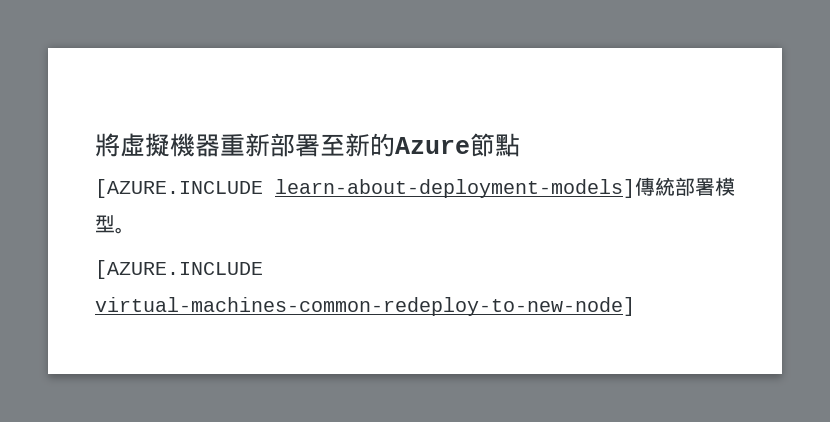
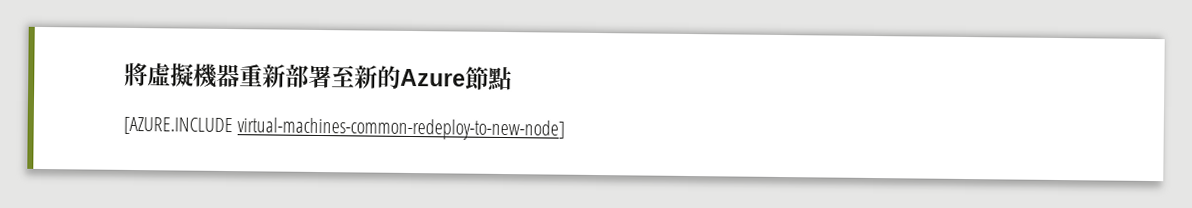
- [AZURE.INCLUDE learn-about-deployment-models]傳統部署模型。

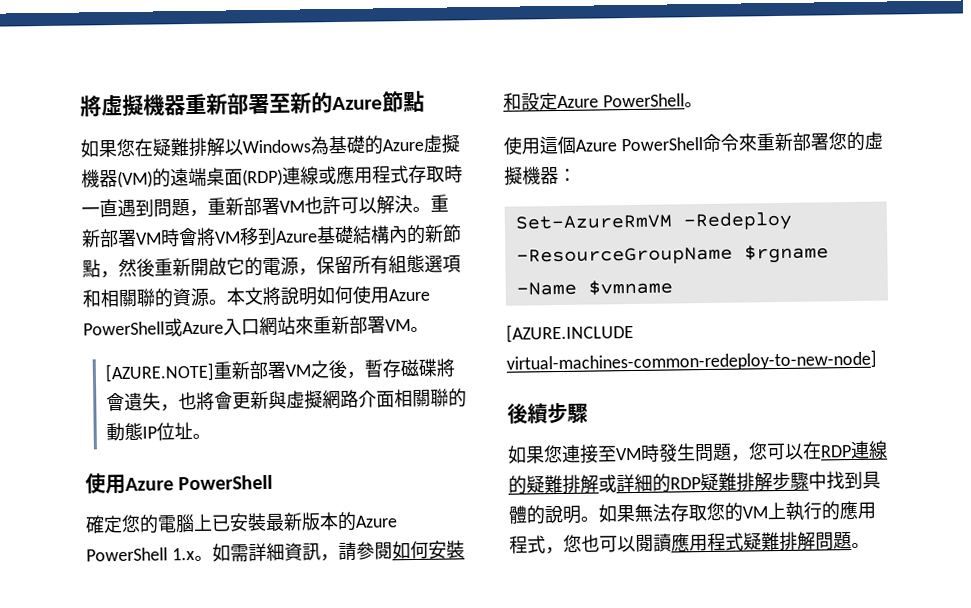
+ 如果您在疑難排解以Windows為基礎的Azure虛擬機器(VM)的遠端桌面(RDP)連線或應用程式存取時一直遇到問題，重新部署VM也許可以解決。重新部署VM時會將VM移到Azure基礎結構內的新節點，然後重新開啟它的電源，保留所有組態選項和相關聯的資源。本文將說明如何使用Azure PowerShell或Azure入口網站來重新部署VM。
+ [AZURE.NOTE]重新部署VM之後，暫存磁碟將會遺失，也將會更新與虛擬網路介面相關聯的動態IP位址。
+ 使用Azure PowerShell
+ 確定您的電腦上已安裝最新版本的Azure PowerShell 1.x。如需詳細資訊，請參閱如何安裝和設定Azure PowerShell。
+ 使用這個Azure PowerShell命令來重新部署您的虛擬機器：
+ Set-AzureRmVM -Redeploy -ResourceGroupName $rgname -Name $vmname
  [AZURE.INCLUDE virtual-machines-common-redeploy-to-new-node]
+ 後續步驟
+ 如果您連接至VM時發生問題，您可以在RDP連線的疑難排解或詳細的RDP疑難排解步驟中找到具體的說明。如果無法存取您的VM上執行的應用程式，您也可以閱讀應用程式疑難排解問題。

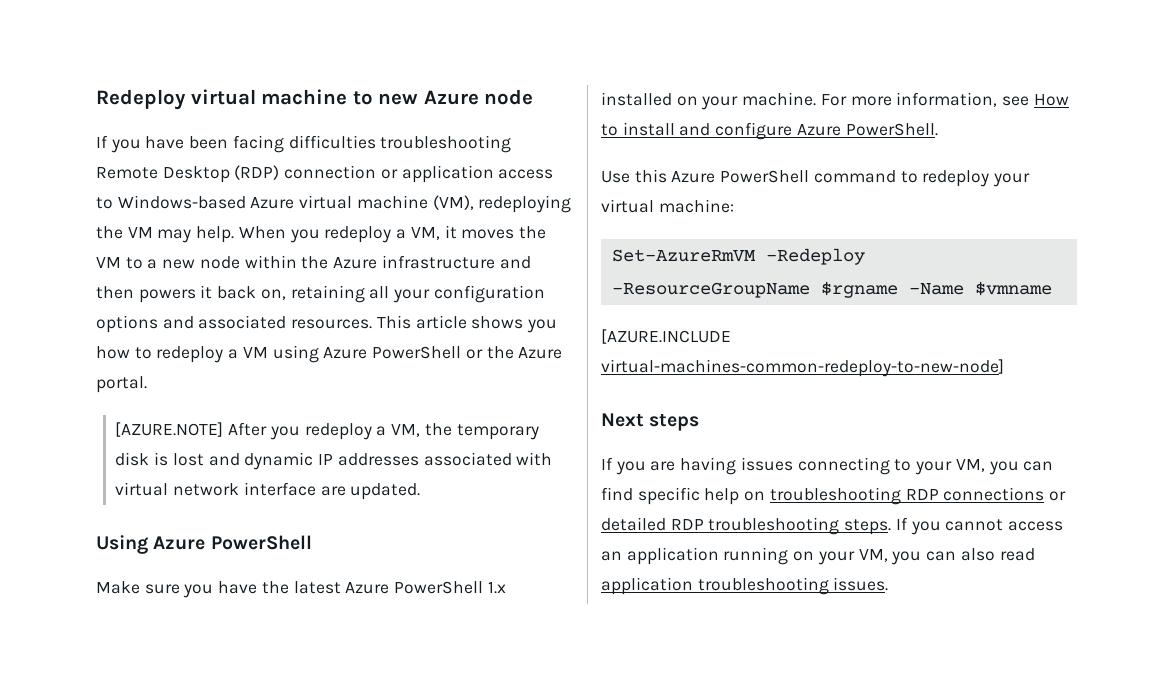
- 將虛擬機器重新部署至新的Azure節點
- 如果您在疑難排解以Windows為基礎的Azure虛擬機器(VM)的遠端桌面(RDP)連線或應用程式存取時一直遇到問題，重新部署VM也許可以解決。重新部署VM時會將VM移到Azure基礎結構內的新節點，然後重新開啟它的電源，保留所有組態選項和相關聯的資源。本文將說明如何使用Azure PowerShell或Azure入口網站來重新部署VM。
- [AZURE.NOTE]重新部署VM之後，暫存磁碟將會遺失，也將會更新與虛擬網路介面相關聯的動態IP位址。
- 使用Azure PowerShell
- 確定您的電腦上已安裝最新版本的Azure PowerShell 1.x。如需詳細資訊，請參閱如何安裝和設定Azure PowerShell。
- 使用這個Azure PowerShell命令來重新部署您的虛擬機器：
+ Redeploy virtual machine to new Azure node
+ If you have been facing difficulties troubleshooting Remote Desktop (RDP) connection or application access to Windows-based Azure virtual machine (VM), redeploying the VM may help. When you redeploy a VM, it moves the VM to a new node within the Azure infrastructure and then powers it back on, retaining all your configuration options and associated resources. This article shows you how to redeploy a VM using Azure PowerShell or the Azure portal.
+ [AZURE.NOTE] After you redeploy a VM, the temporary disk is lost and dynamic IP addresses associated with virtual network interface are updated.
+ Using Azure PowerShell
+ Make sure you have the latest Azure PowerShell 1.x installed on your machine. For more information, see How to install and configure Azure PowerShell.
+ Use this Azure PowerShell command to redeploy your virtual machine:
- 後續步驟
- 如果您連接至VM時發生問題，您可以在RDP連線的疑難排解或詳細的RDP疑難排解步驟中找到具體的說明。如果無法存取您的VM上執行的應用程式，您也可以閱讀應用程式疑難排解問題。
+ Next steps
+ If you are having issues connecting to your VM, you can find specific help on troubleshooting RDP connections or detailed RDP troubleshooting steps. If you cannot access an application running on your VM, you can also read application troubleshooting issues.

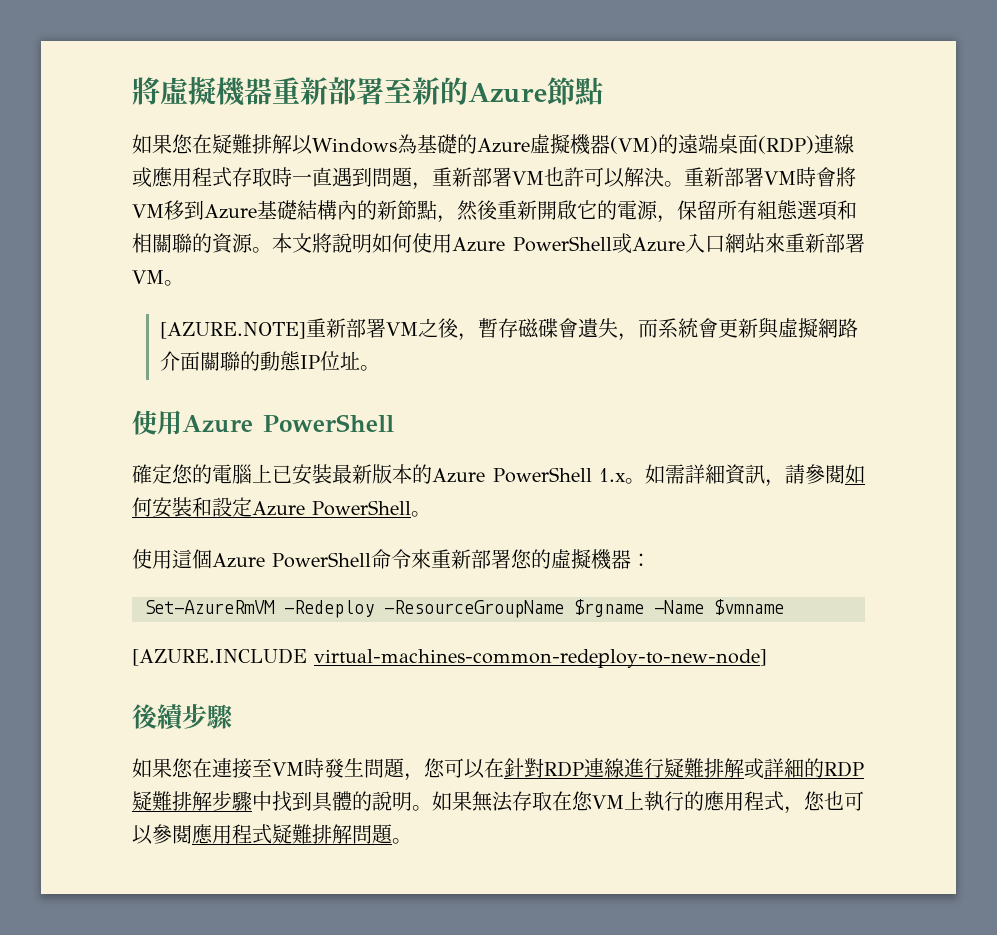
- Redeploy virtual machine to new Azure node
- If you have been facing difficulties troubleshooting Remote Desktop (RDP) connection or application access to Windows-based Azure virtual machine (VM), redeploying the VM may help. When you redeploy a VM, it moves the VM to a new node within the Azure infrastructure and then powers it back on, retaining all your configuration options and associated resources. This article shows you how to redeploy a VM using Azure PowerShell or the Azure portal.
- [AZURE.NOTE] After you redeploy a VM, the temporary disk is lost and dynamic IP addresses associated with virtual network interface are updated.
- Using Azure PowerShell
- Make sure you have the latest Azure PowerShell 1.x installed on your machine. For more information, see How to install and configure Azure PowerShell.
- Use this Azure PowerShell command to redeploy your virtual machine:
+ 將虛擬機器重新部署至新的Azure節點
+ 如果您在疑難排解以Windows為基礎的Azure虛擬機器(VM)的遠端桌面(RDP)連線或應用程式存取時一直遇到問題，重新部署VM也許可以解決。重新部署VM時會將VM移到Azure基礎結構內的新節點，然後重新開啟它的電源，保留所有組態選項和相關聯的資源。本文將說明如何使用Azure PowerShell或Azure入口網站來重新部署VM。
+ [AZURE.NOTE]重新部署VM之後，暫存磁碟會遺失，而系統會更新與虛擬網路介面關聯的動態IP位址。
+ 使用Azure PowerShell
+ 確定您的電腦上已安裝最新版本的Azure PowerShell 1.x。如需詳細資訊，請參閱如何安裝和設定Azure PowerShell。
+ 使用這個Azure PowerShell命令來重新部署您的虛擬機器：
- Next steps
- If you are having issues connecting to your VM, you can find specific help on troubleshooting RDP connections or detailed RDP troubleshooting steps. If you cannot access an application running on your VM, you can also read application troubleshooting issues.
+ 後續步驟
+ 如果您在連接至VM時發生問題，您可以在針對RDP連線進行疑難排解或詳細的RDP疑難排解步驟中找到具體的說明。如果無法存取在您VM上執行的應用程式，您也可以參閱應用程式疑難排解問題。

